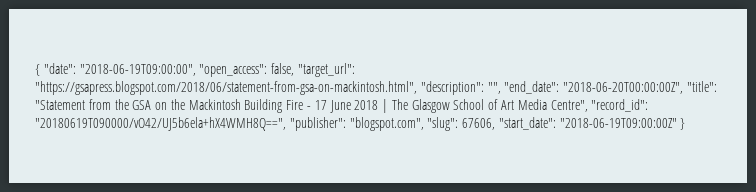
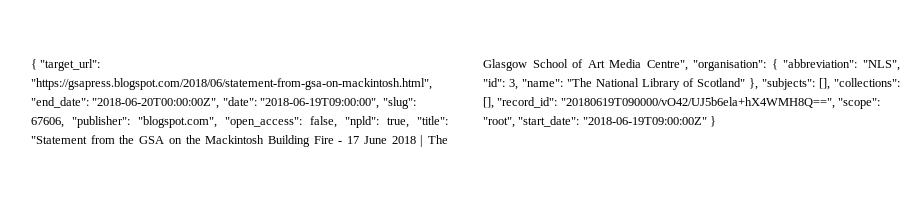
- { "date": "2018-06-19T09:00:00", "open_access": false, "target_url": "https://gsapress.blogspot.com/2018/06/statement-from-gsa-on-mackintosh.html", "description": "", "end_date": "2018-06-20T00:00:00Z", "title": "Statement from the GSA on the Mackintosh Building Fire - 17 June 2018 | The Glasgow School of Art Media Centre", "record_id": "20180619T090000/vO42/UJ5b6ela+hX4WMH8Q==", "publisher": "blogspot.com", "slug": 67606, "start_date": "2018-06-19T09:00:00Z" }
+ { "target_url": "https://gsapress.blogspot.com/2018/06/statement-from-gsa-on-mackintosh.html", "end_date": "2018-06-20T00:00:00Z", "date": "2018-06-19T09:00:00", "slug": 67606, "publisher": "blogspot.com", "open_access": false, "npld": true, "title": "Statement from the GSA on the Mackintosh Building Fire - 17 June 2018 | The Glasgow School of Art Media Centre", "organisation": { "abbreviation": "NLS", "id": 3, "name": "The National Library of Scotland" }, "subjects": [], "collections": [], "record_id": "20180619T090000/vO42/UJ5b6ela+hX4WMH8Q==", "scope": "root", "start_date": "2018-06-19T09:00:00Z" }

